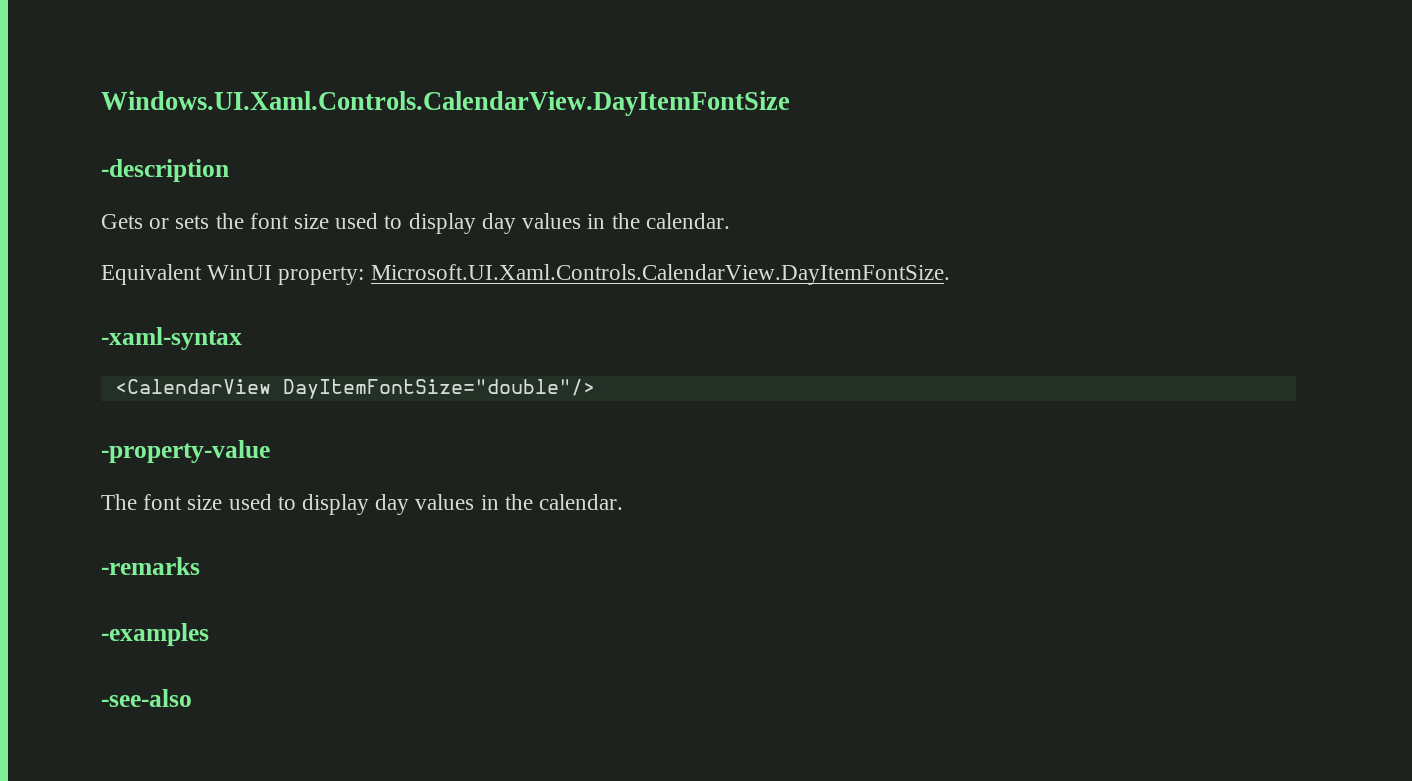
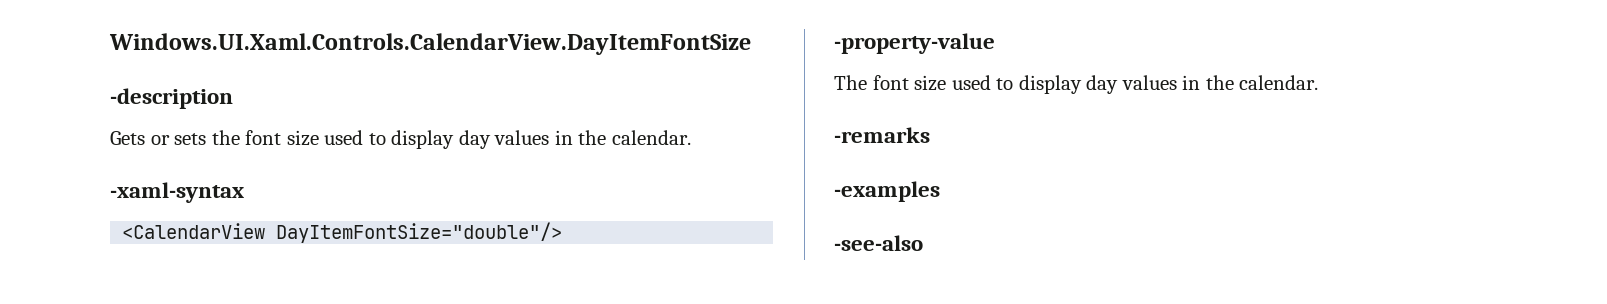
- Equivalent WinUI property: Microsoft.UI.Xaml.Controls.CalendarView.DayItemFontSize.

